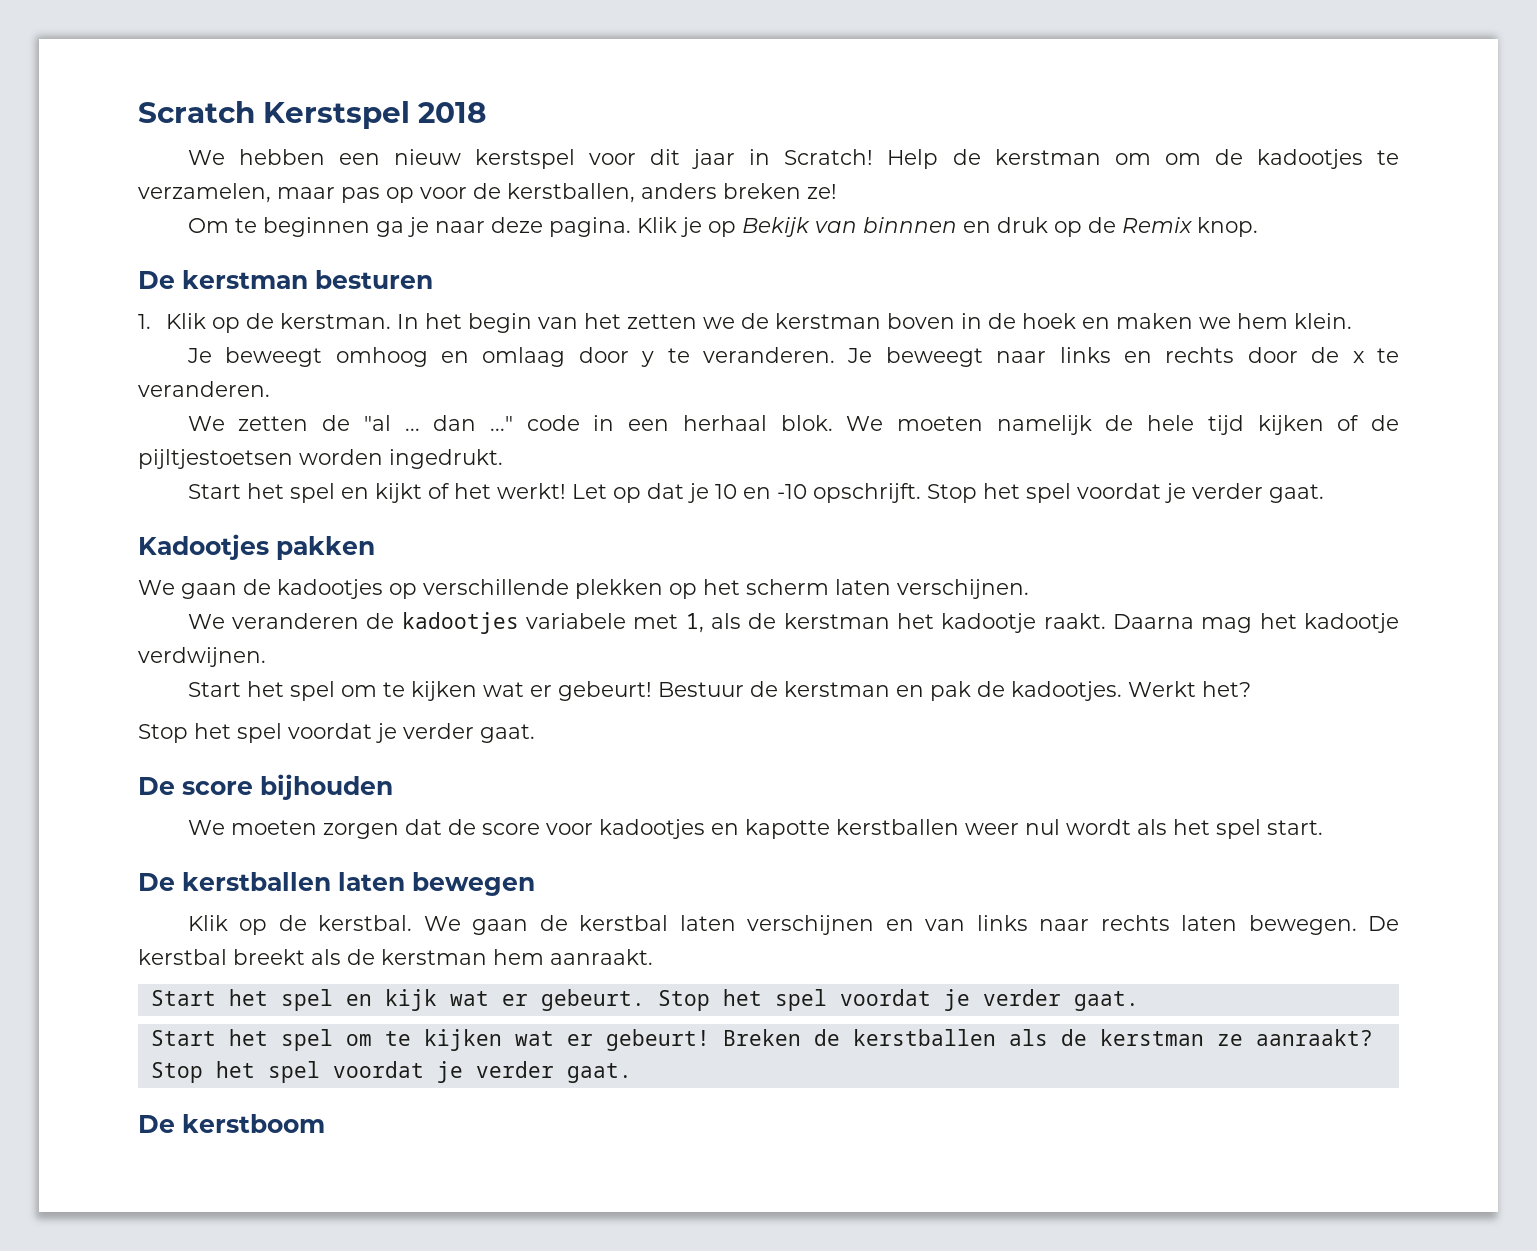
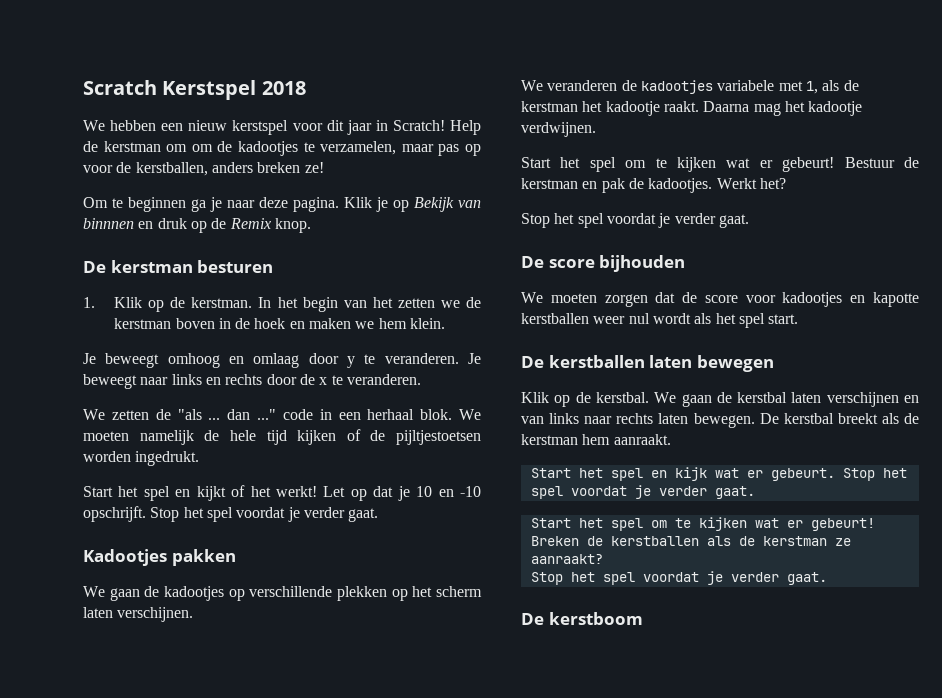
- We zetten de "al ... dan ..." code in een herhaal blok.
+ We zetten de "als ... dan ..." code in een herhaal blok.

